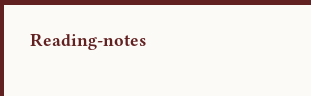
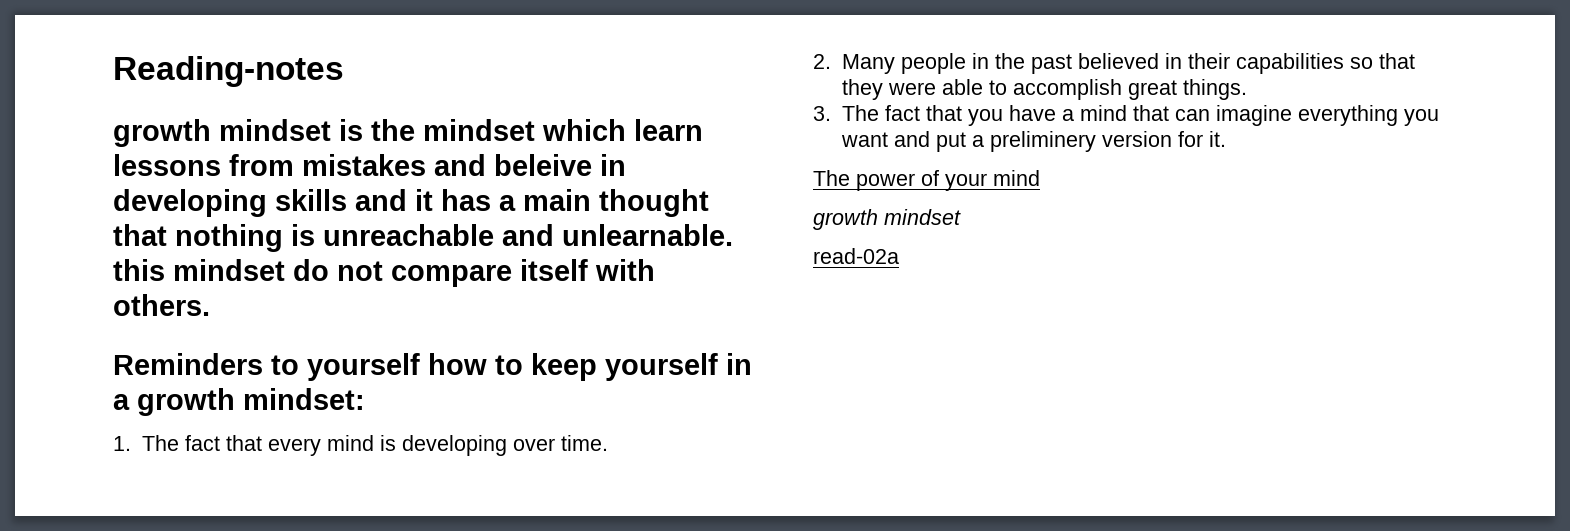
+ growth mindset is the mindset which learn lessons from mistakes and beleive in developing skills and it has a main thought that nothing is unreachable and unlearnable. this mindset do not compare itself with others.
+ Reminders to yourself how to keep yourself in a growth mindset:
+ 1. The fact that every mind is developing over time.
+ 2. Many people in the past believed in their capabilities so that they were able to accomplish great things.
+ 3. The fact that you have a mind that can imagine everything you want and put a preliminery version for it.
+ The power of your mind
+ growth mindset
+ read-02a

